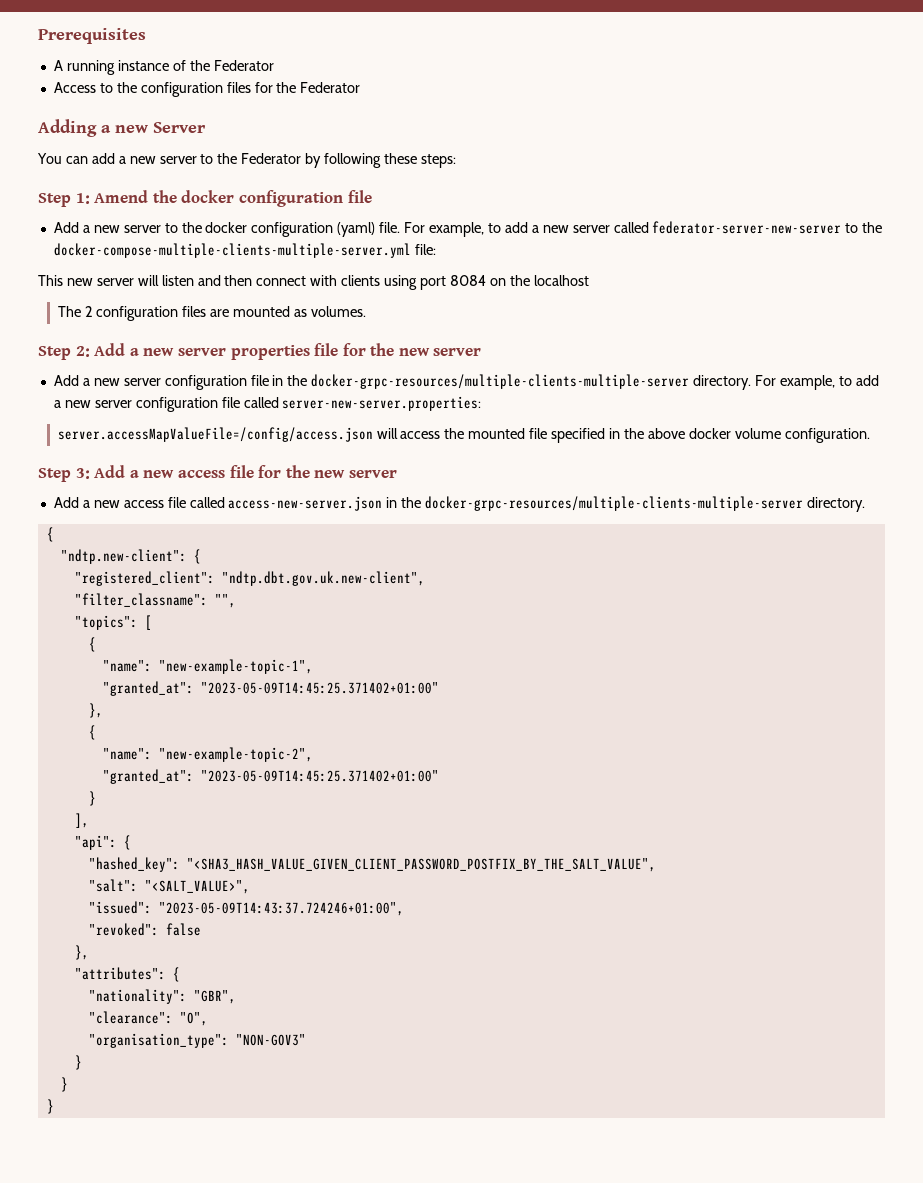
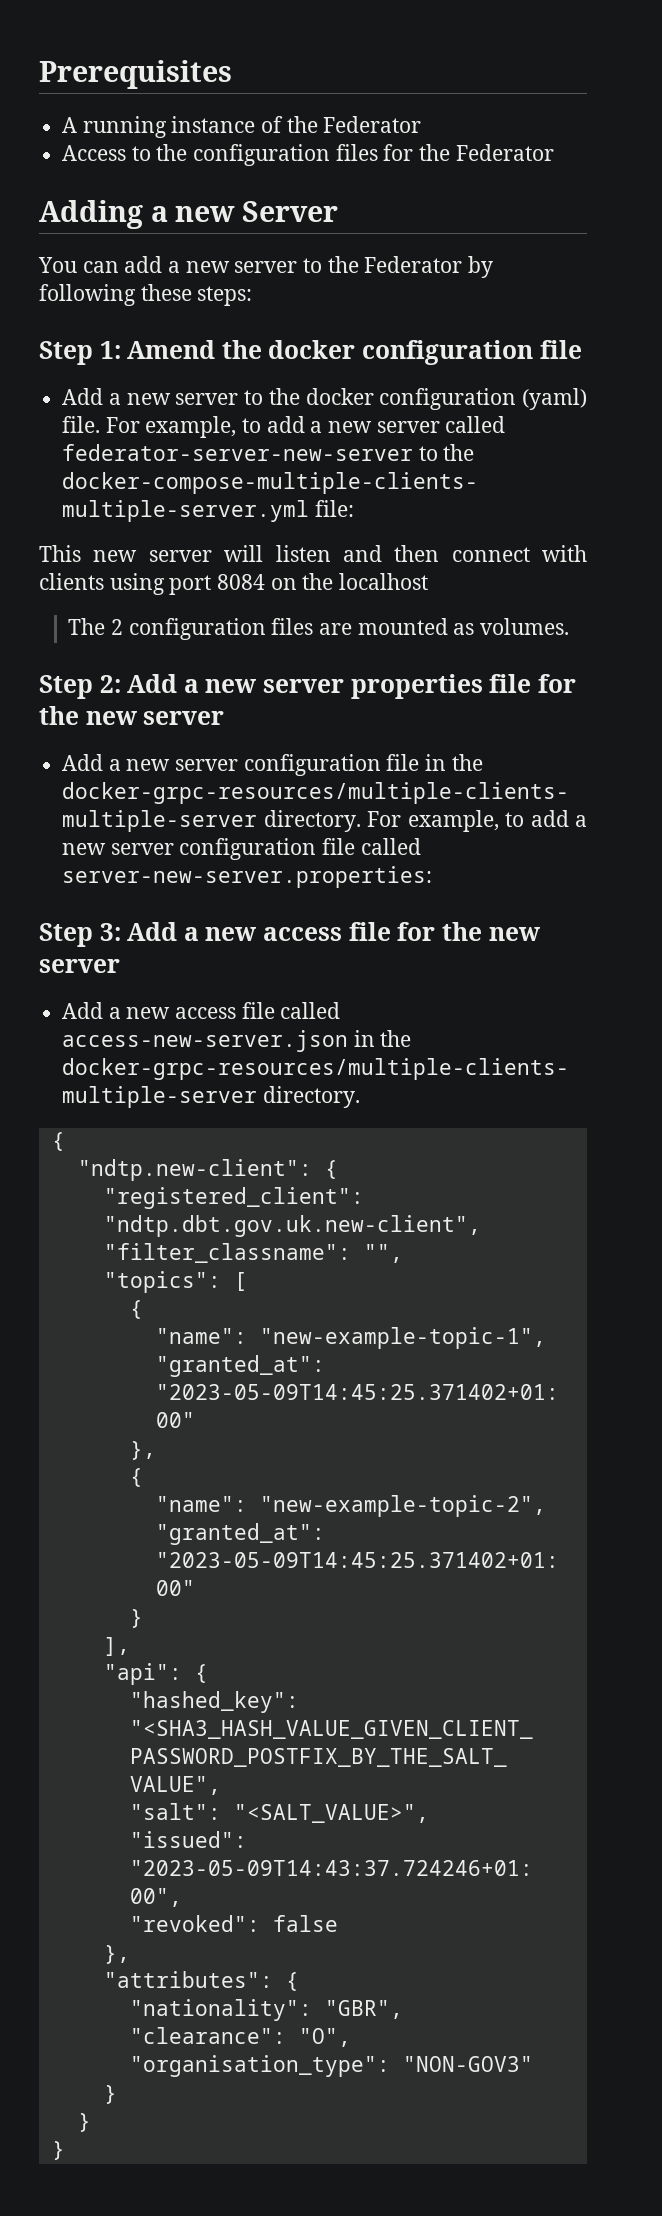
- server.accessMapValueFile=/config/access.json will access the mounted file specified in the above docker volume configuration.

